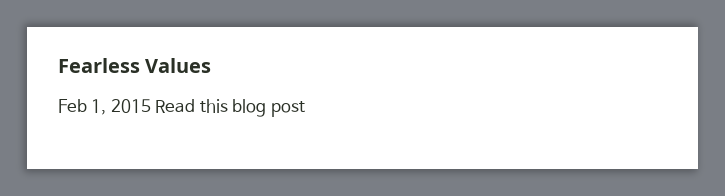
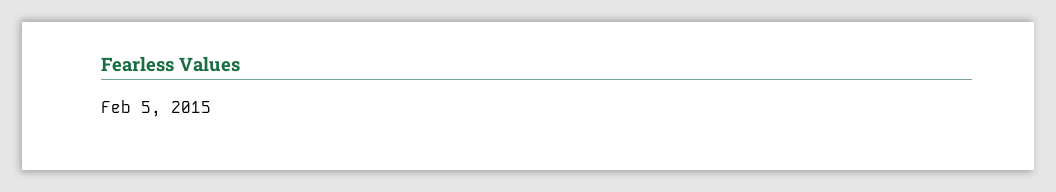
- Feb 1, 2015 Read this blog post
+ Feb 5, 2015

